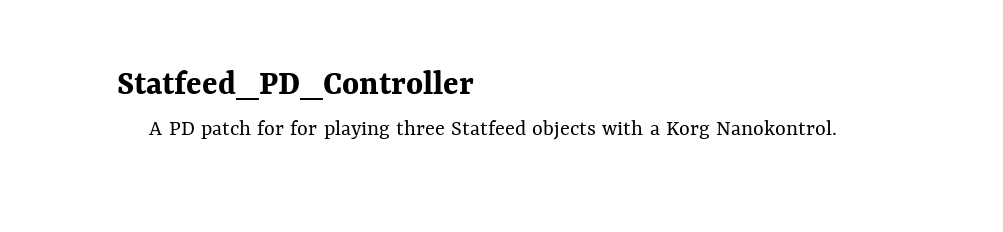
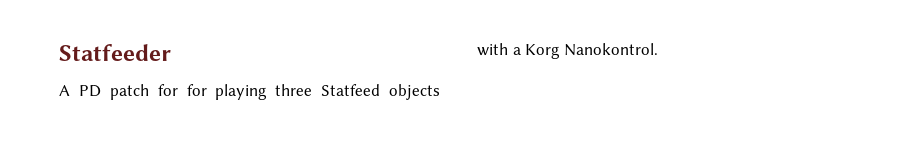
- Statfeed_PD_Controller
+ Statfeeder

